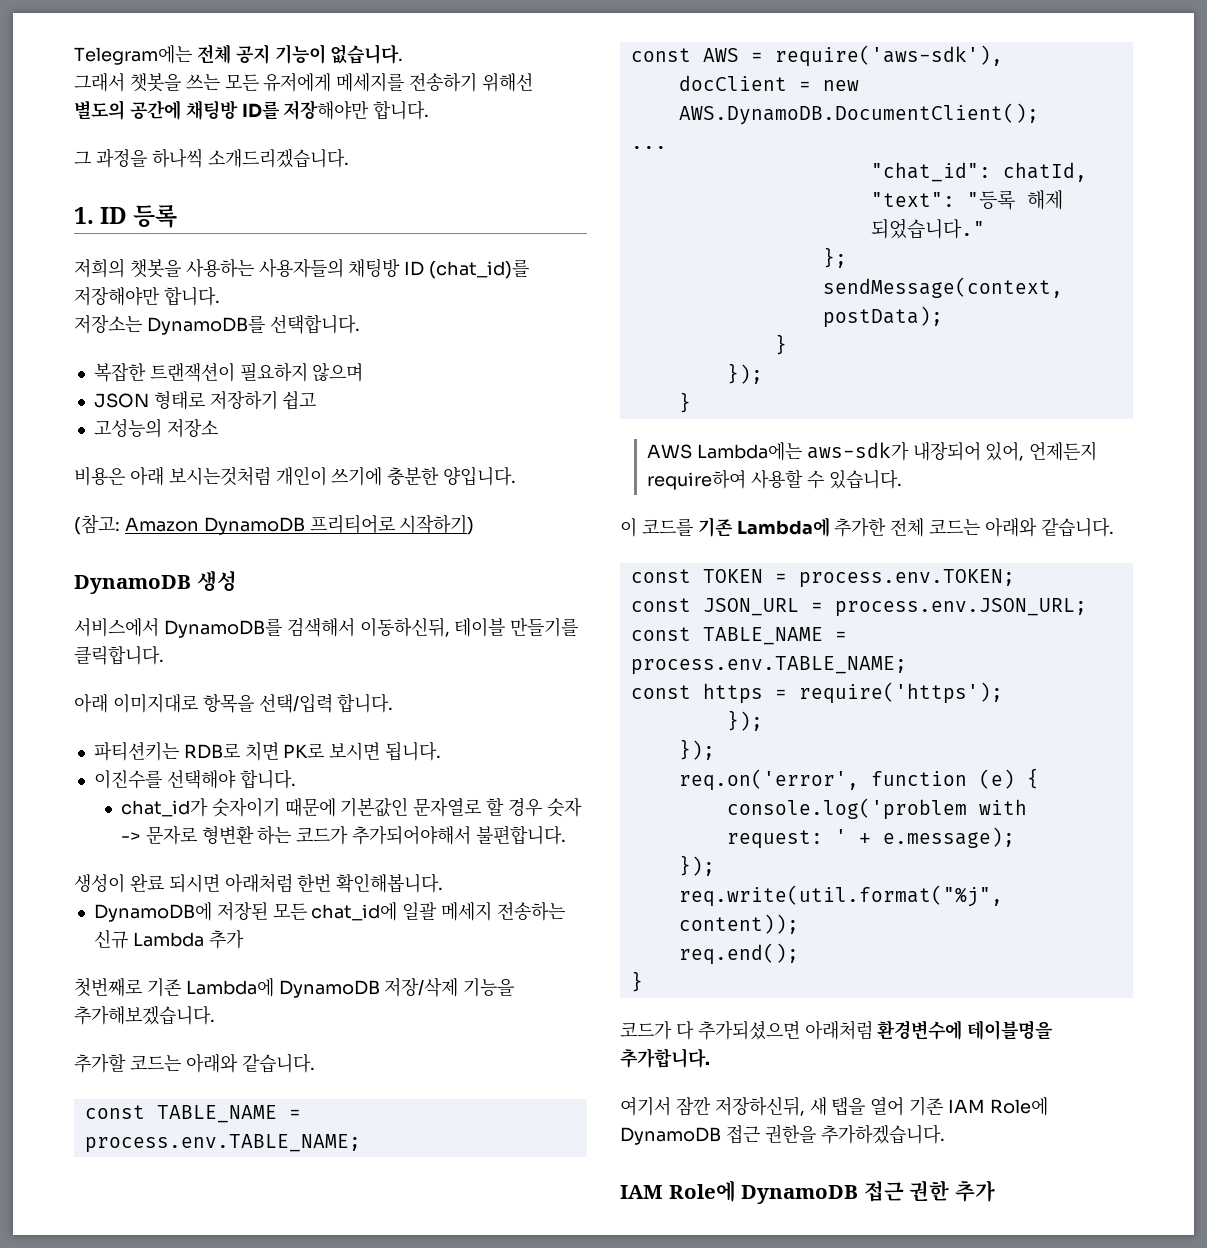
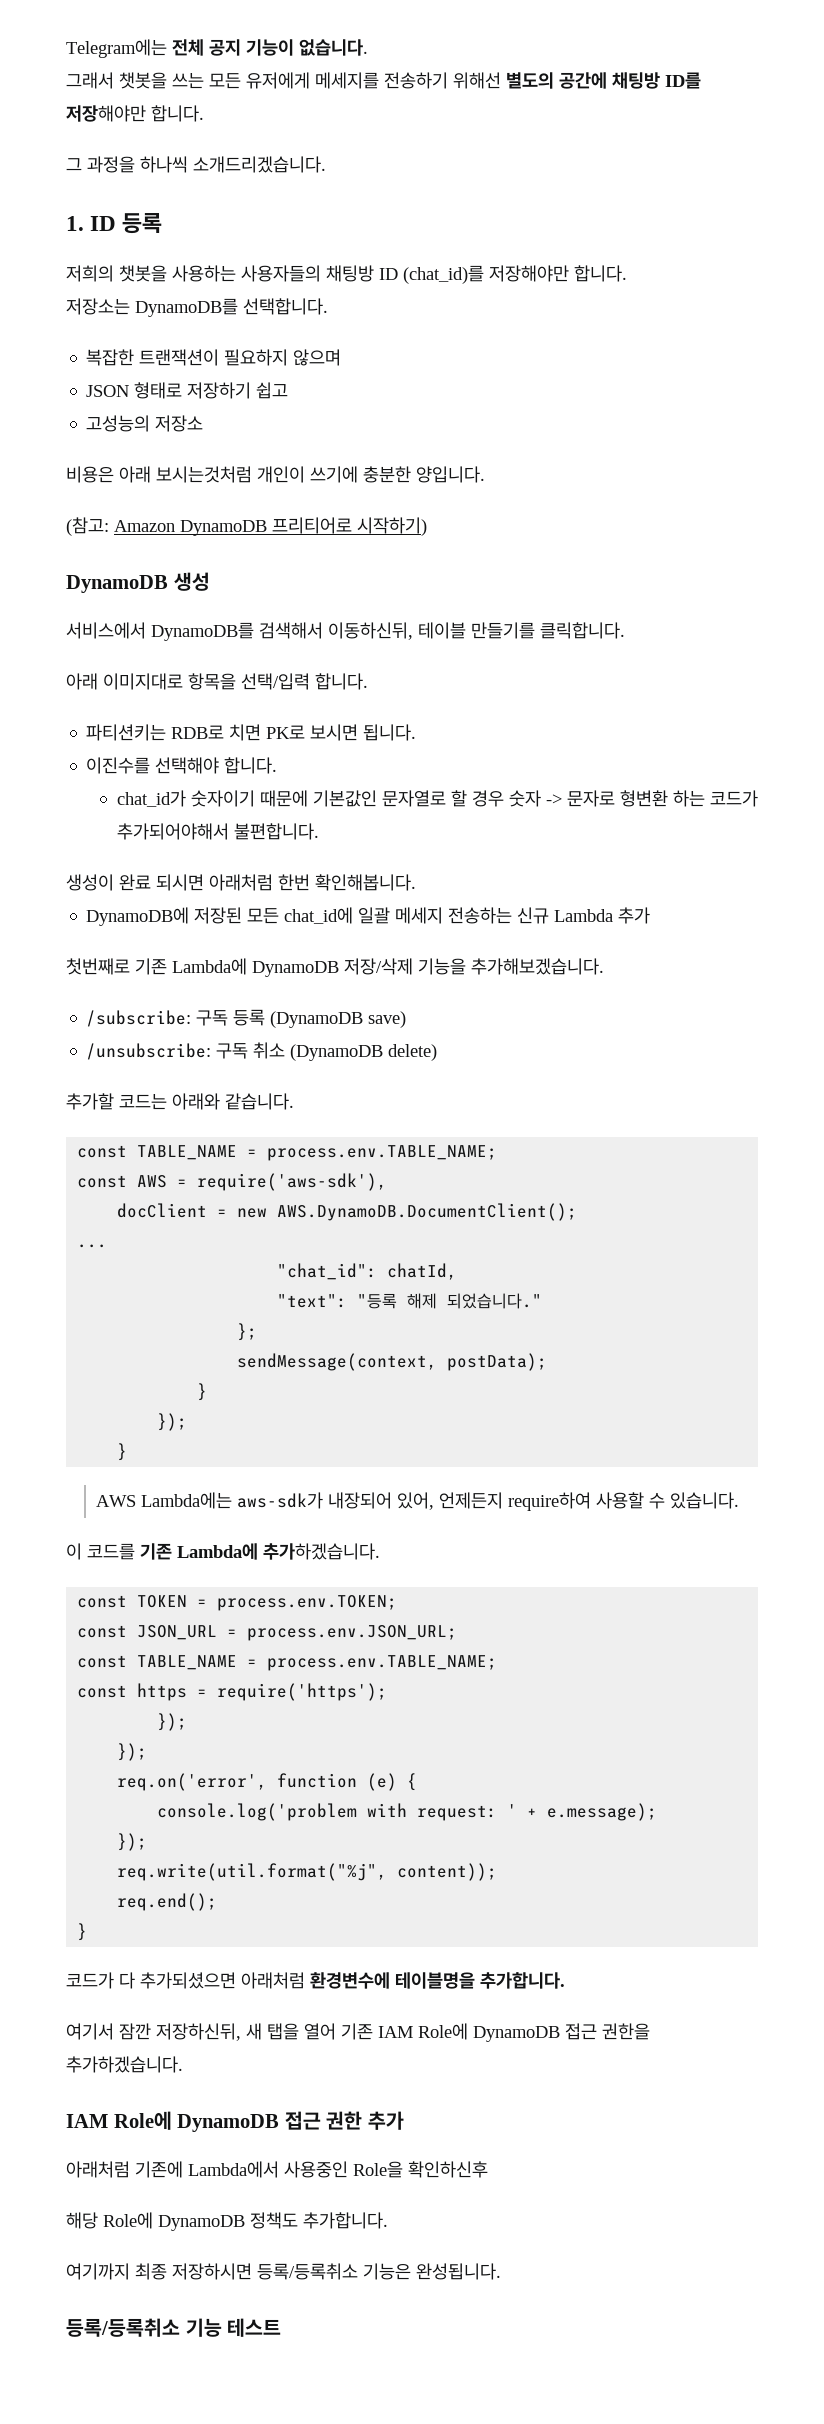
+ /subscribe: 구독 등록 (DynamoDB save)
+ /unsubscribe: 구독 취소 (DynamoDB delete)
- 이 코드를 기존 Lambda에 추가한 전체 코드는 아래와 같습니다.
+ 이 코드를 기존 Lambda에 추가하겠습니다.
+ 아래처럼 기존에 Lambda에서 사용중인 Role을 확인하신후
+ 해당 Role에 DynamoDB 정책도 추가합니다.
+ 여기까지 최종 저장하시면 등록/등록취소 기능은 완성됩니다.
+ 등록/등록취소 기능 테스트

